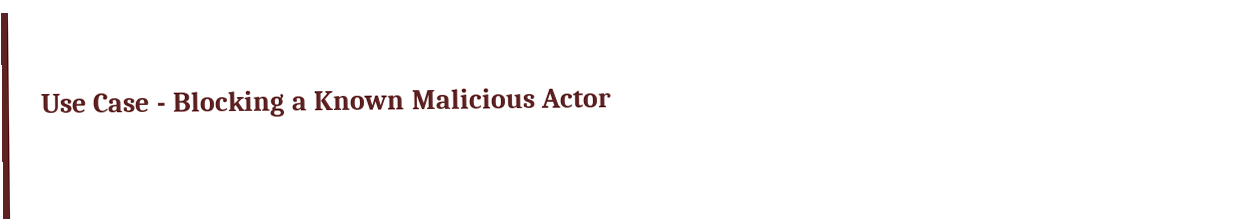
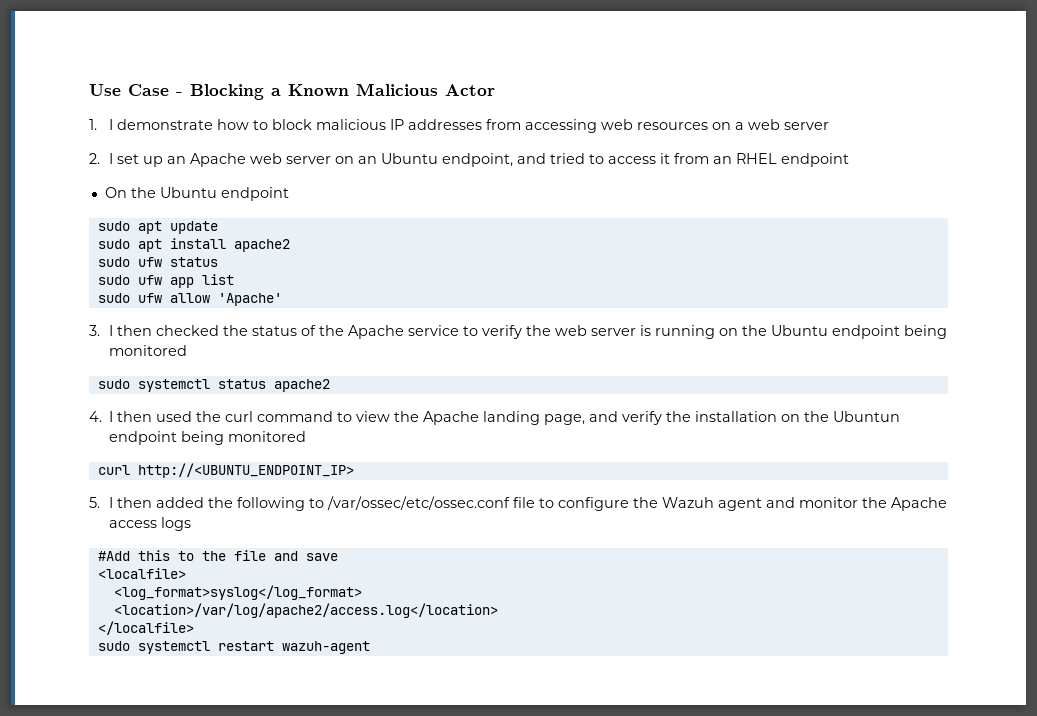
+ 1. I demonstrate how to block malicious IP addresses from accessing web resources on a web server
+ 2. I set up an Apache web server on an Ubuntu endpoint, and tried to access it from an RHEL endpoint
+ On the Ubuntu endpoint
+ sudo apt update
+ sudo apt install apache2
+ sudo ufw status
+ sudo ufw app list
+ sudo ufw allow 'Apache'
+ 3. I then checked the status of the Apache service to verify the web server is running on the Ubuntu endpoint being monitored
+ sudo systemctl status apache2
+ 4. I then used the curl command to view the Apache landing page, and verify the installation on the Ubuntun endpoint being monitored
+ curl http://<UBUNTU_ENDPOINT_IP>
+ 5. I then added the following to /var/ossec/etc/ossec.conf file to configure the Wazuh agent and monitor the Apache access logs
+ #Add this to the file and save
+ <localfile>
+ <log_format>syslog</log_format>
+ <location>/var/log/apache2/access.log</location>
+ </localfile>
+ sudo systemctl restart wazuh-agent

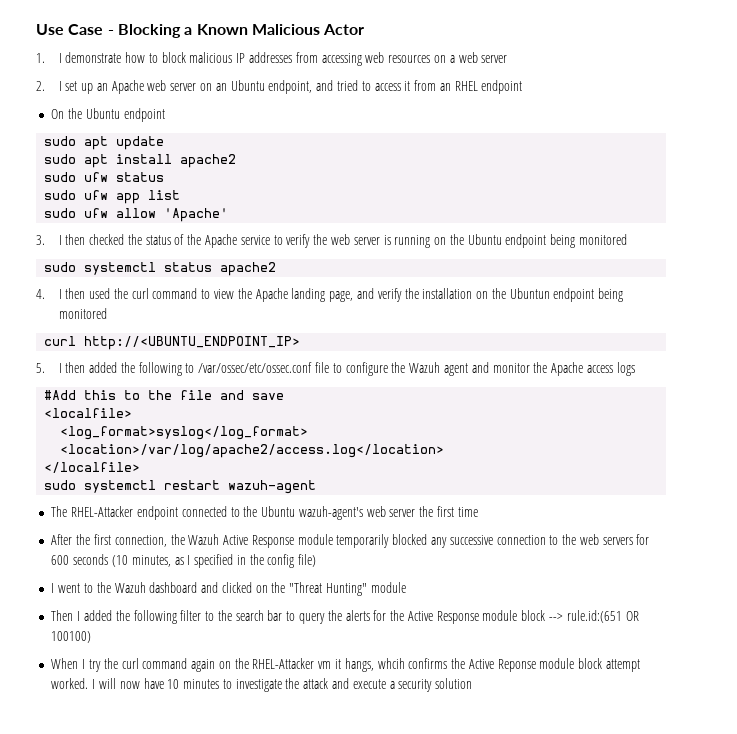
+ The RHEL-Attacker endpoint connected to the Ubuntu wazuh-agent's web server the first time
+ After the first connection, the Wazuh Active Response module temporarily blocked any successive connection to the web servers for 600 seconds (10 minutes, as I specified in the config file)
+ I went to the Wazuh dashboard and clicked on the "Threat Hunting" module
+ Then I added the following filter to the search bar to query the alerts for the Active Response module block --> rule.id:(651 OR 100100)
+ When I try the curl command again on the RHEL-Attacker vm it hangs, whcih confirms the Active Reponse module block attempt worked. I will now have 10 minutes to investigate the attack and execute a security solution

